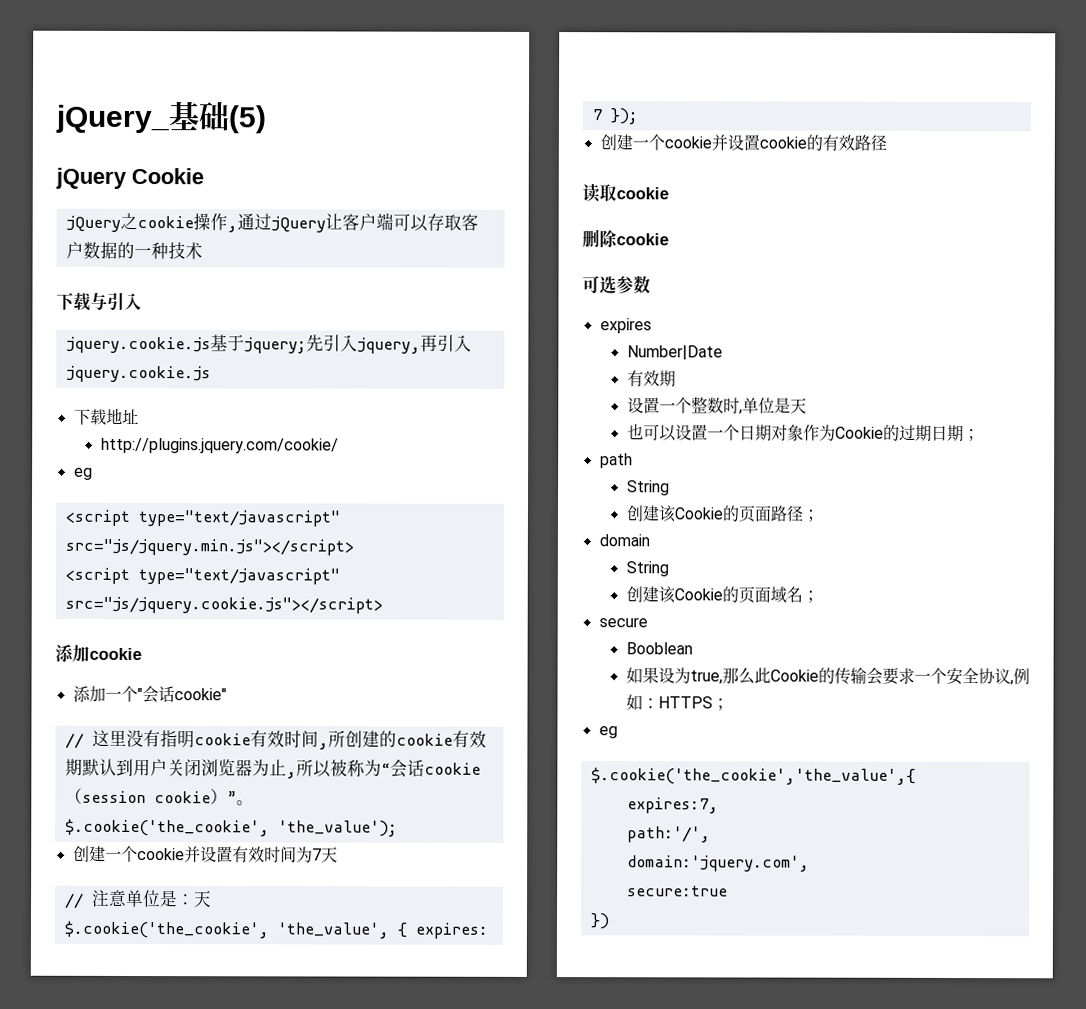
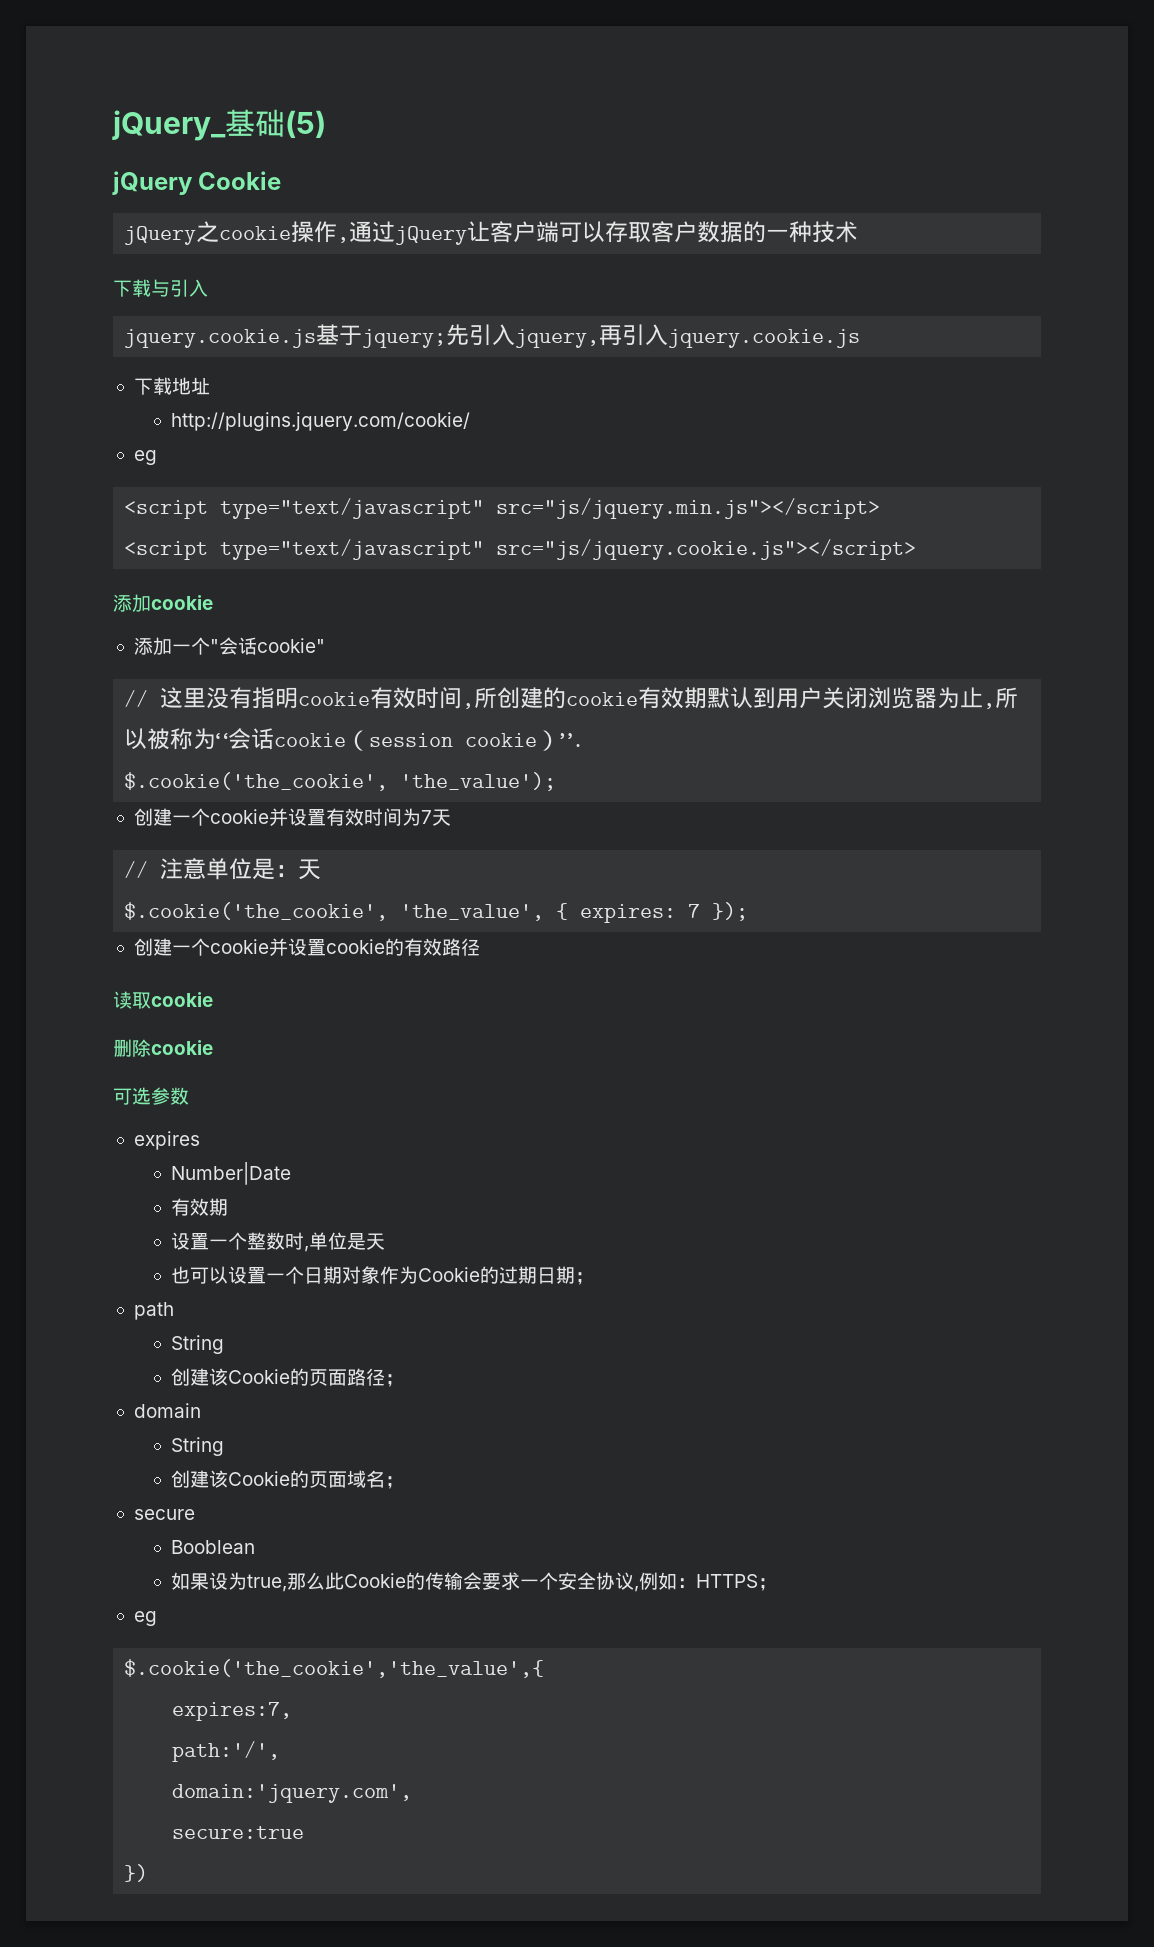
- // 这里没有指明cookie有效时间,所创建的cookie有效期默认到用户关闭浏览器为止,所以被称为“会话cookie（session cookie）”。
+ // 这里没有指明cookie有效时间,所创建的cookie有效期默认到用户关闭浏览器为止,所以被称为“会话cookie（session cookie）”.

